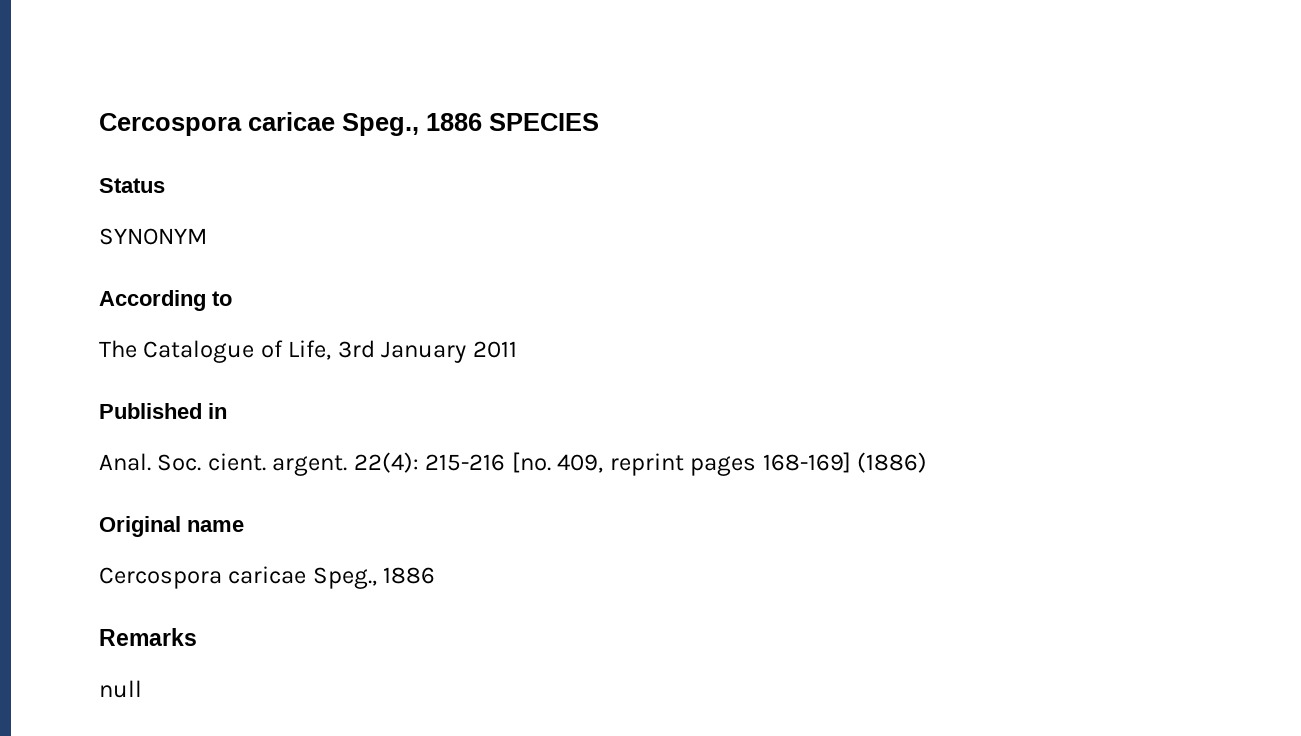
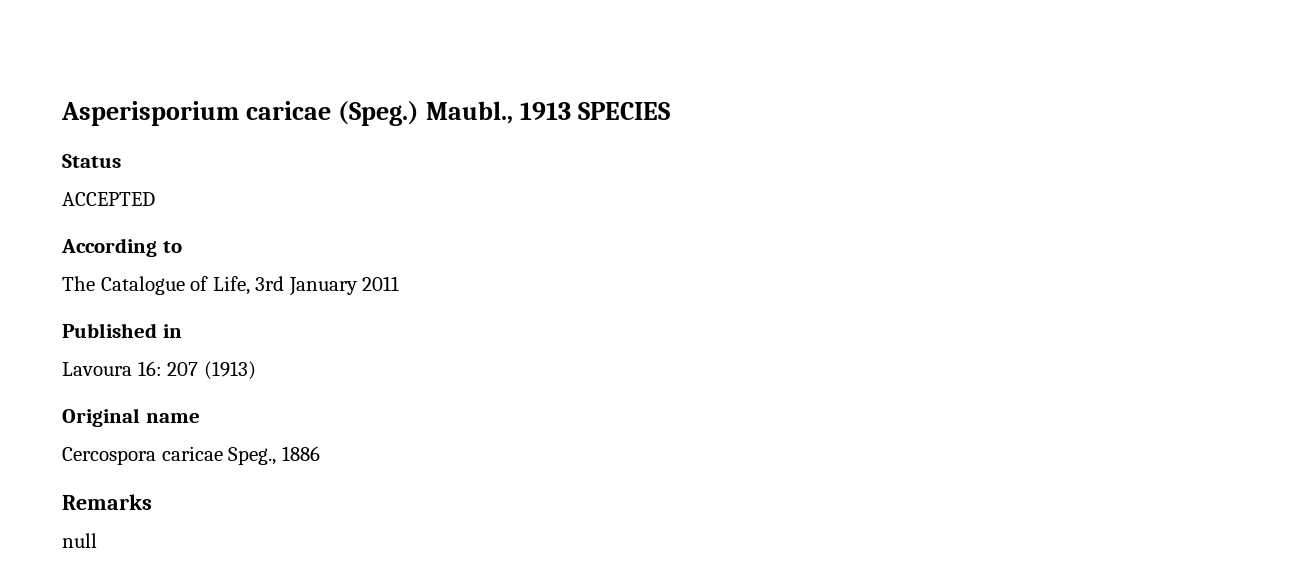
- Cercospora caricae Speg., 1886 SPECIES
+ Asperisporium caricae (Speg.) Maubl., 1913 SPECIES
- SYNONYM
+ ACCEPTED
- Anal. Soc. cient. argent. 22(4): 215-216 [no. 409, reprint pages 168-169] (1886)
+ Lavoura 16: 207 (1913)

